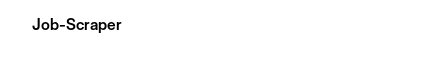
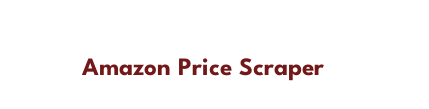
- Job-Scraper
+ Amazon Price Scraper

